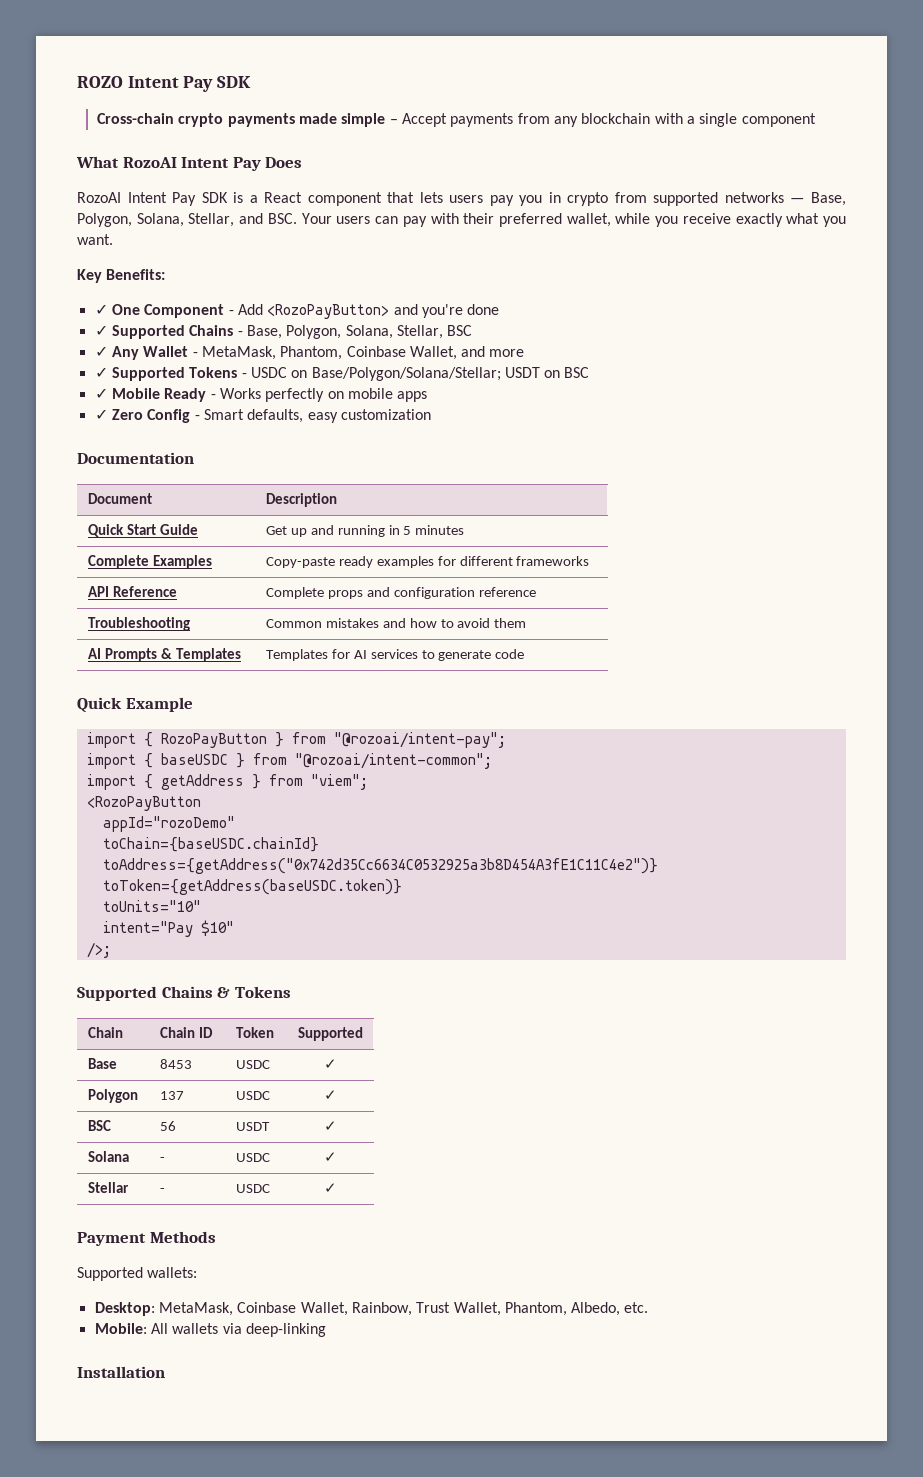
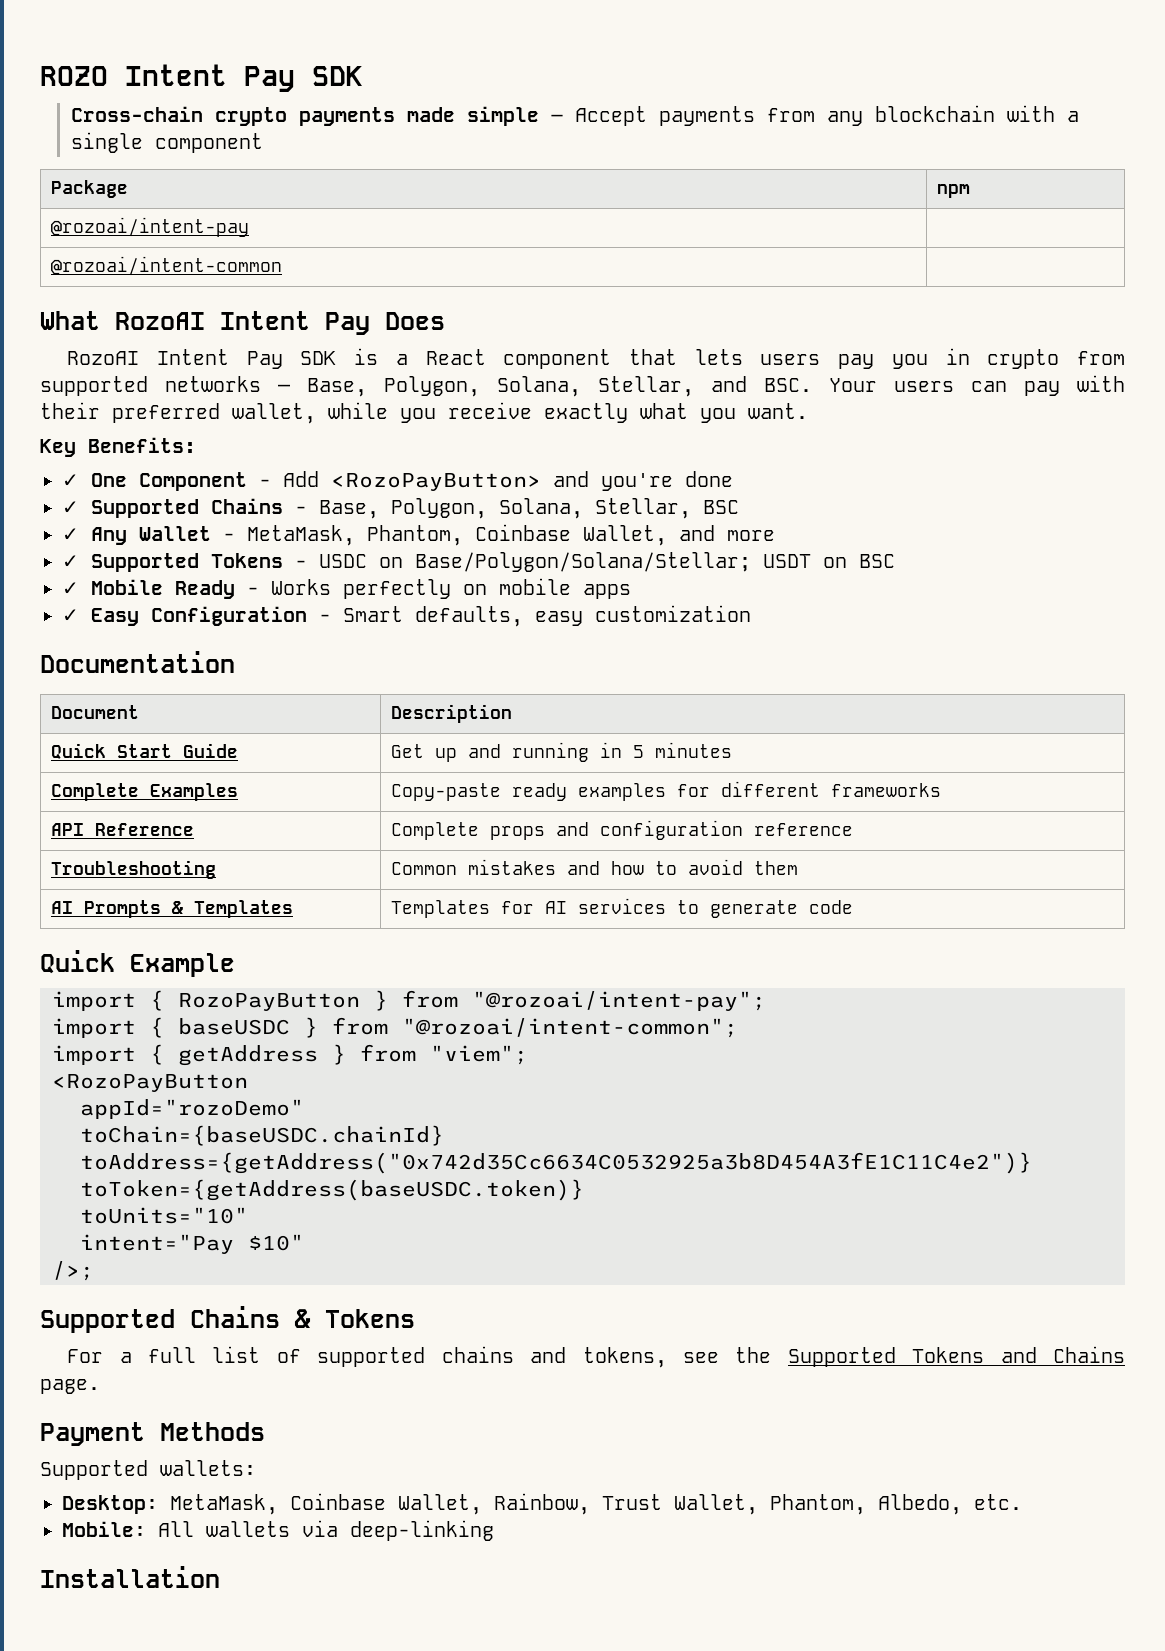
+ Package | npm
+ @rozoai/intent-pay |
+ @rozoai/intent-common |
- ✓ Zero Config - Smart defaults, easy customization
+ ✓ Easy Configuration - Smart defaults, easy customization
- Chain | Chain ID | Token | Supported
- Base | 8453 | USDC | ✓
- Polygon | 137 | USDC | ✓
- BSC | 56 | USDT | ✓
- Solana | - | USDC | ✓
- Stellar | - | USDC | ✓
+ For a full list of supported chains and tokens, see the Supported Tokens and Chains page.

